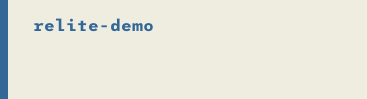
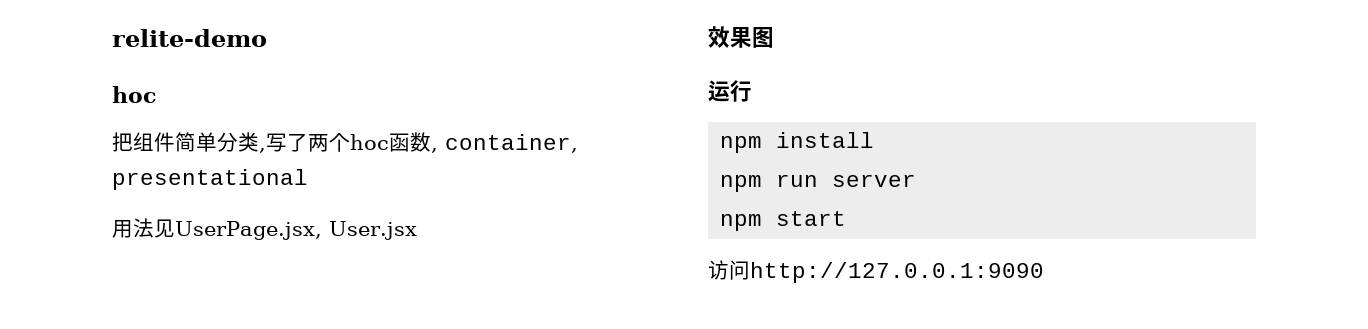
  relite-demo
+ hoc
+ 把组件简单分类,写了两个hoc函数, container, presentational
+ 用法见UserPage.jsx, User.jsx
+ 效果图
+ 运行
+ npm install
+ npm run server
+ npm start
+ 访问http://127.0.0.1:9090

